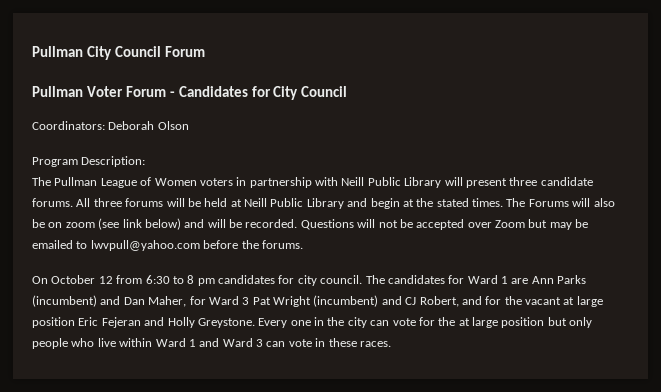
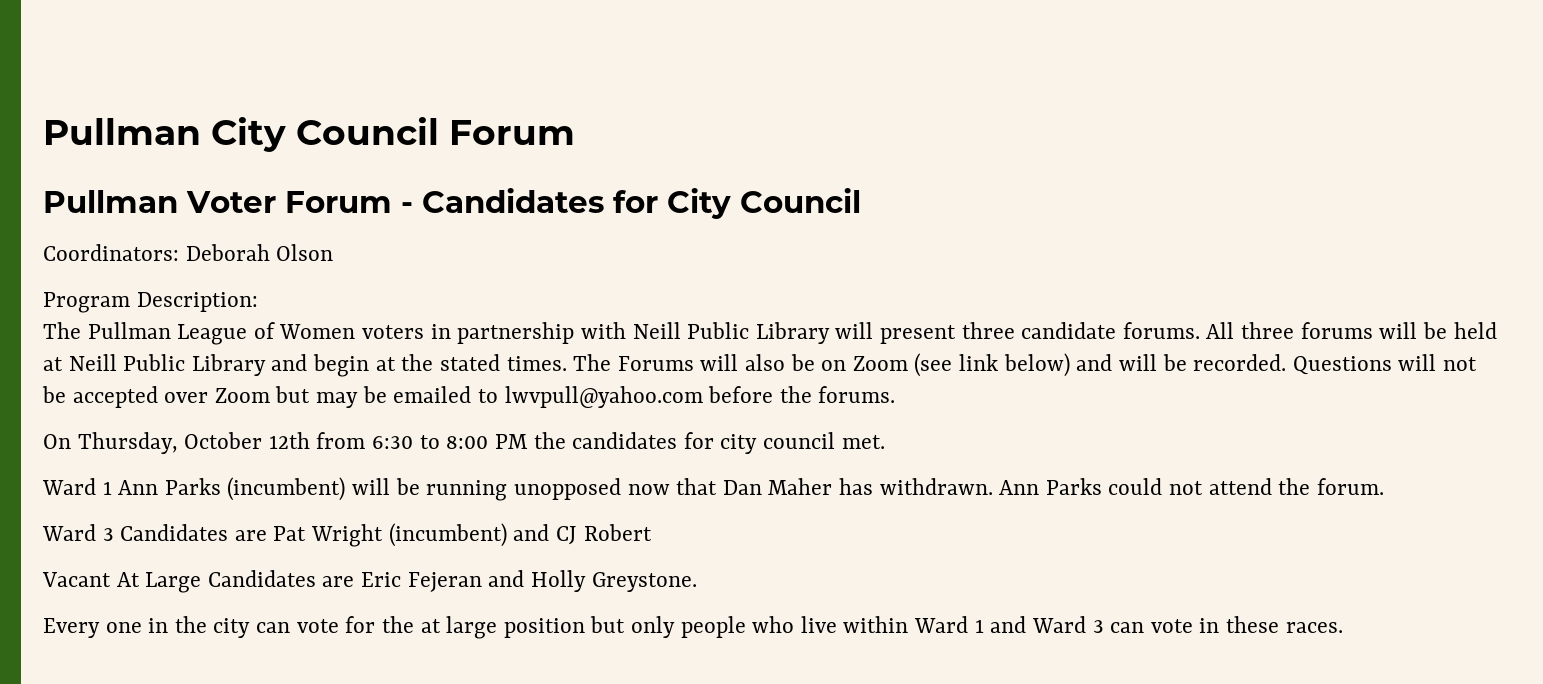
- The Forums will also be on zoom (see link below) and will be recorded.
+ The Forums will also be on Zoom (see link below) and will be recorded.
- On October 12 from 6:30 to 8 pm candidates for city council. The candidates for Ward 1 are Ann Parks (incumbent) and Dan Maher, for Ward 3 Pat Wright (incumbent) and CJ Robert, and for the vacant at large position Eric Fejeran and Holly Greystone. Every one in the city can vote for the at large position but only people who live within Ward 1 and Ward 3 can vote in these races.
+ On Thursday, October 12th from 6:30 to 8:00 PM the candidates for city council met.
+ Ward 1 Ann Parks (incumbent) will be running unopposed now that Dan Maher has withdrawn. Ann Parks could not attend the forum.
+ Ward 3 Candidates are Pat Wright (incumbent) and CJ Robert
+ Vacant At Large Candidates are Eric Fejeran and Holly Greystone.
+ Every one in the city can vote for the at large position but only people who live within Ward 1 and Ward 3 can vote in these races.

